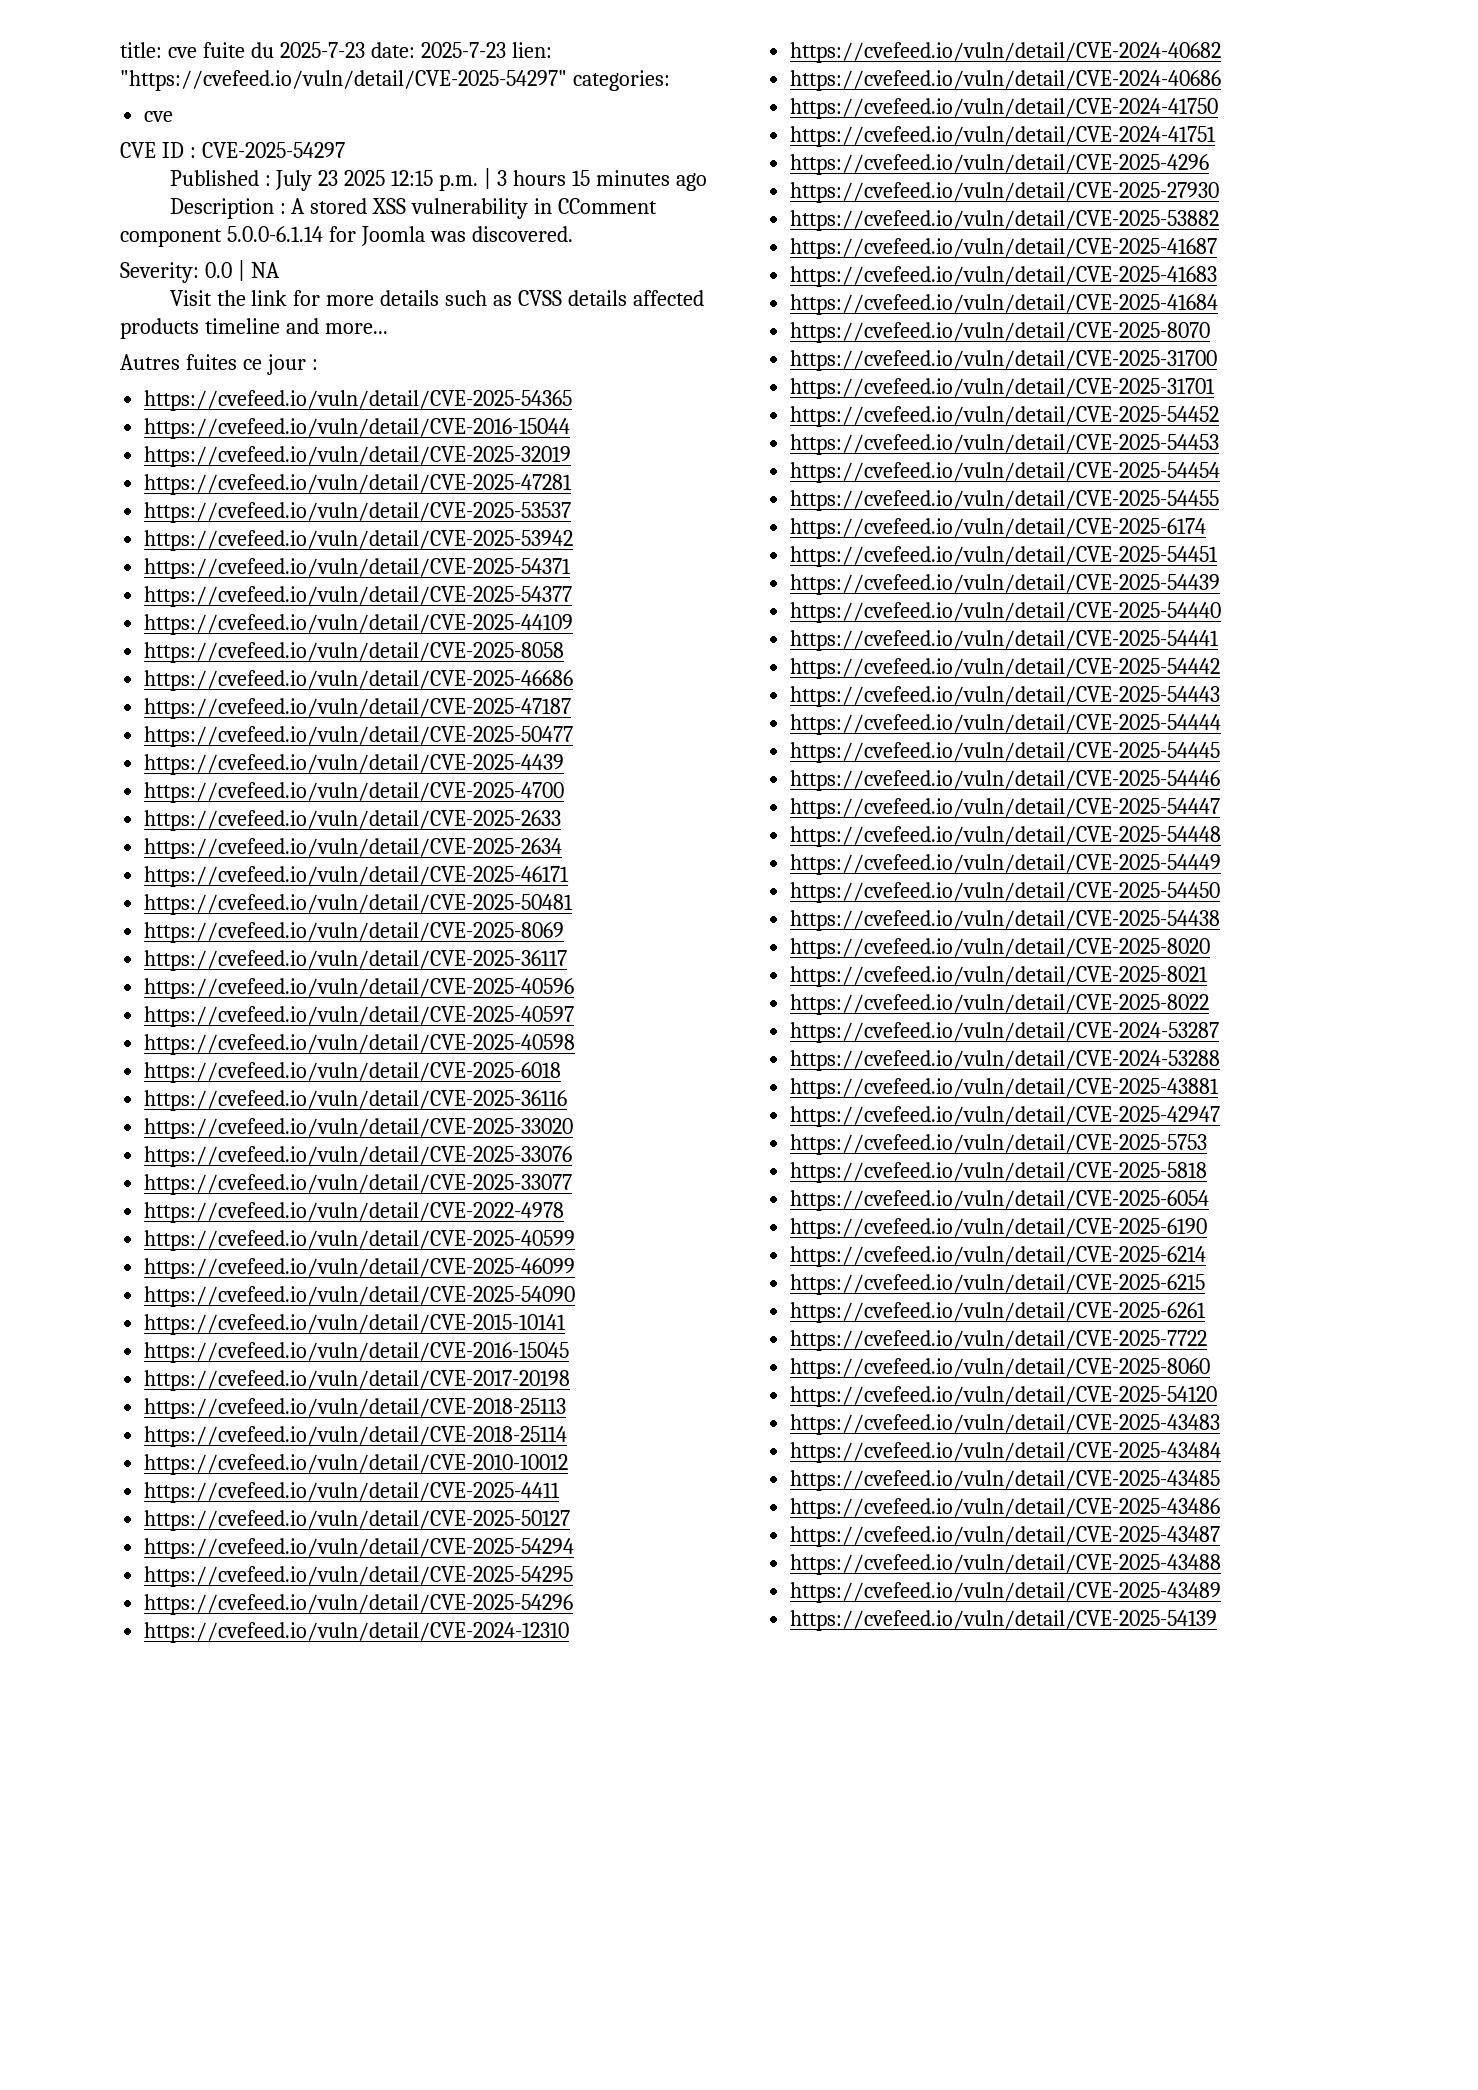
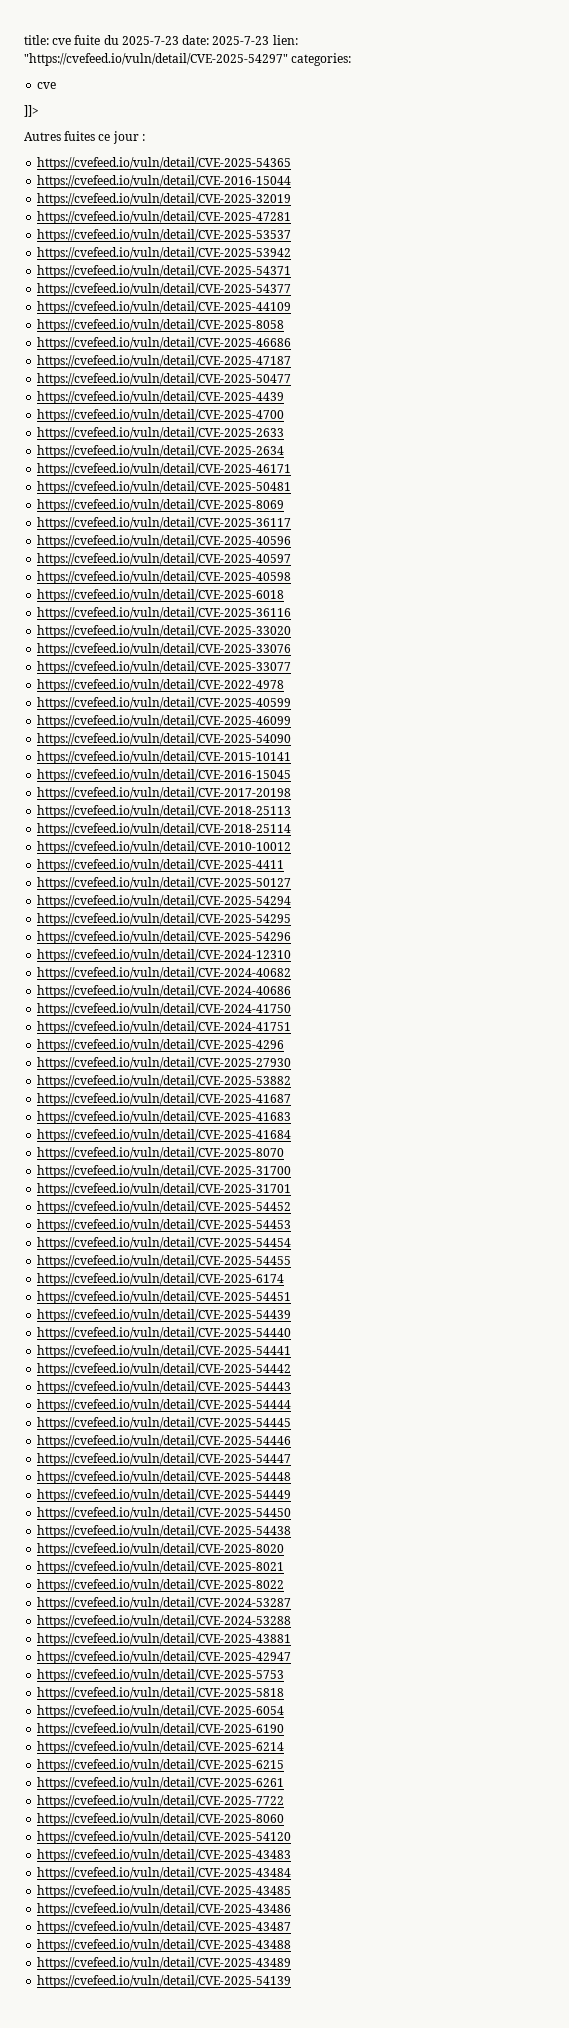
- CVE ID : CVE-2025-54297
- Published : July 23 2025 12:15 p.m. | 3 hours 15 minutes ago
- Description : A stored XSS vulnerability in CComment component 5.0.0-6.1.14 for Joomla was discovered.
- Severity: 0.0 | NA
- Visit the link for more details such as CVSS details affected products timeline and more...
+ ]]>

